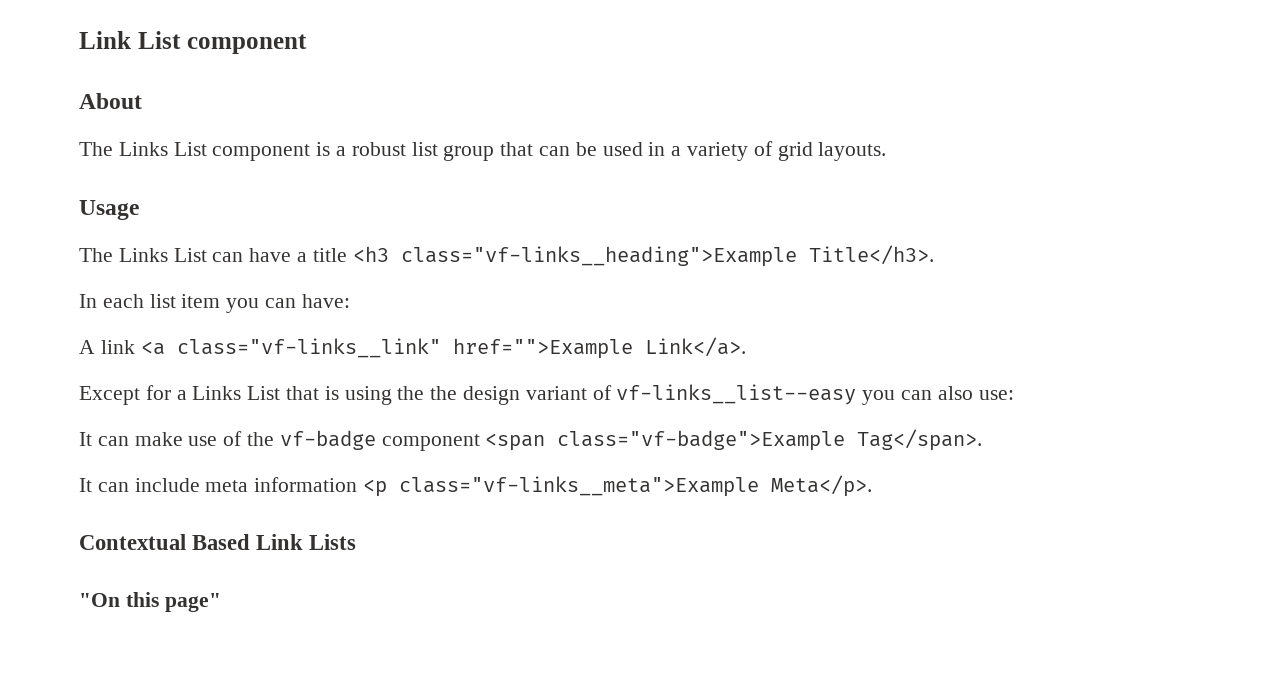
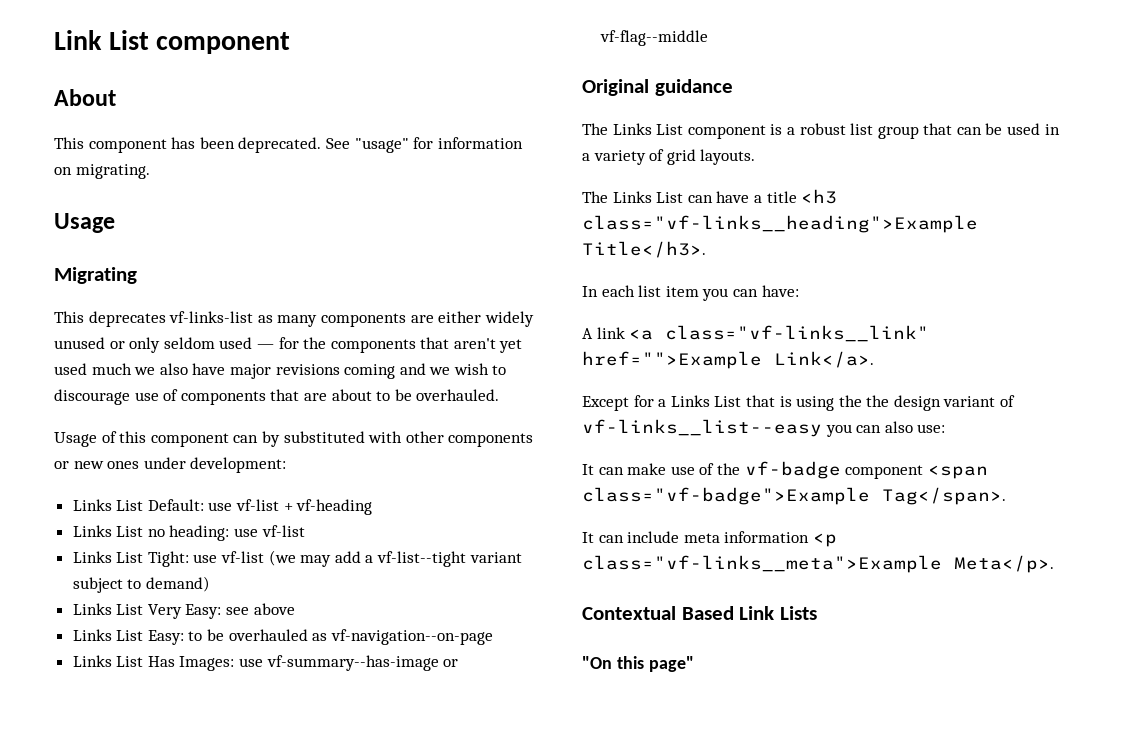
+ This component has been deprecated. See "usage" for information on migrating.
+ Usage
+ Migrating
+ This deprecates vf-links-list as many components are either widely unused or only seldom used — for the components that aren't yet used much we also have major revisions coming and we wish to discourage use of components that are about to be overhauled.
+ Usage of this component can by substituted with other components or new ones under development:
+ Links List Default: use vf-list + vf-heading
+ Links List no heading: use vf-list
+ Links List Tight: use vf-list (we may add a vf-list--tight variant subject to demand)
+ Links List Very Easy: see above
+ Links List Easy: to be overhauled as vf-navigation--on-page
+ Links List Has Images: use vf-summary--has-image or vf-flag--middle
+ Original guidance
- Usage

